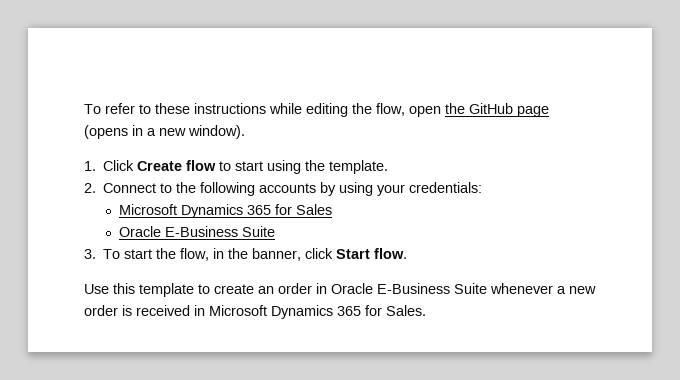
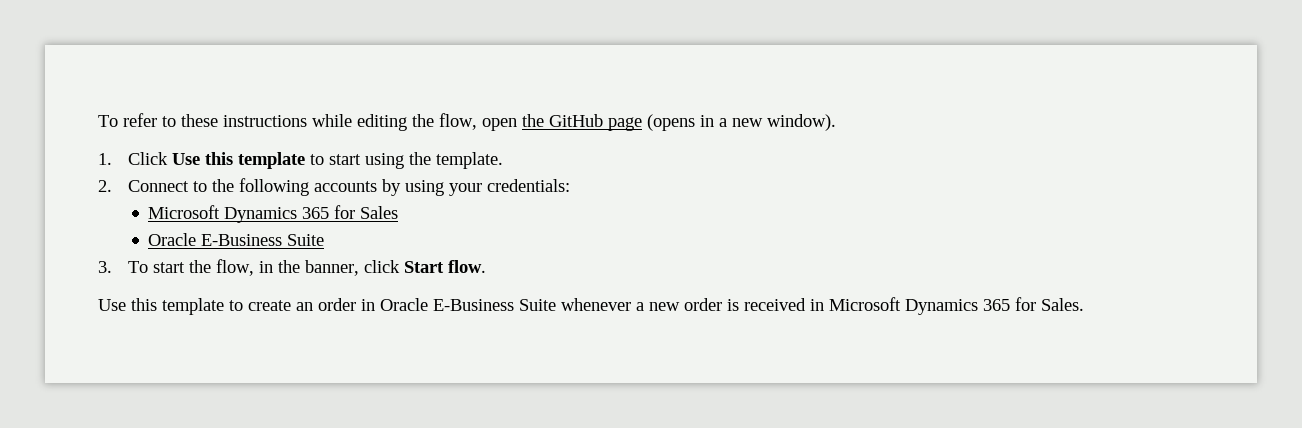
- 1. Click Create flow to start using the template.
+ 1. Click Use this template to start using the template.

